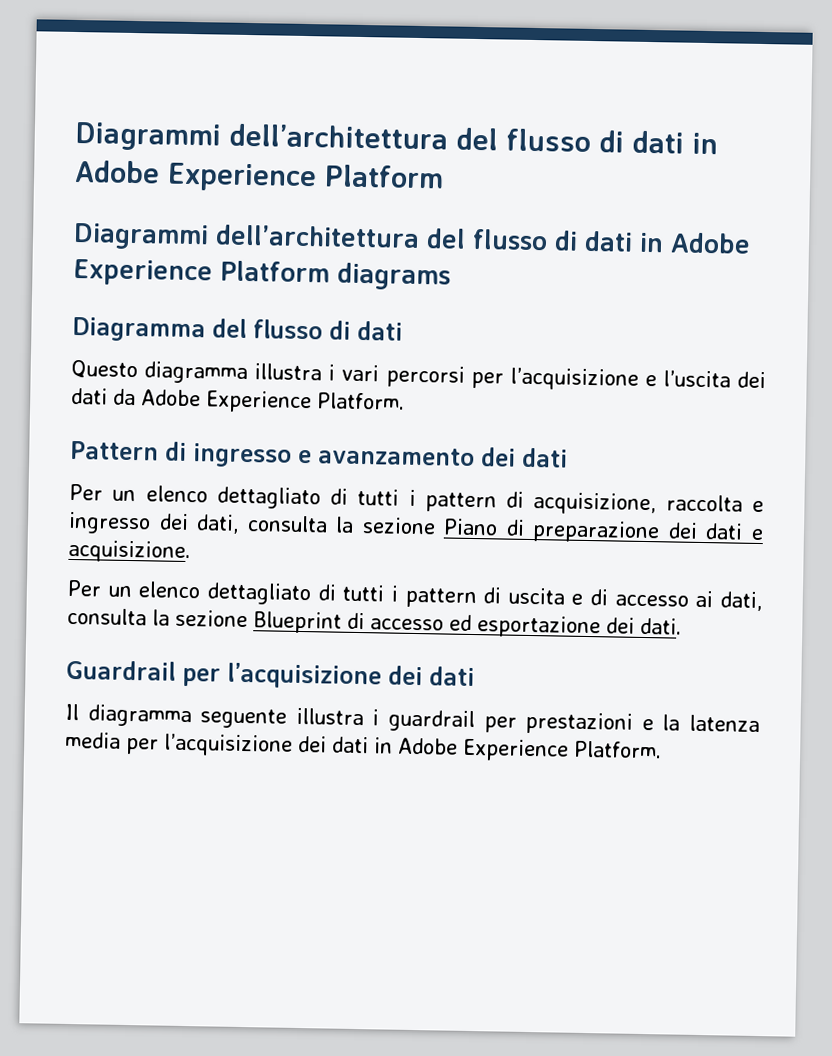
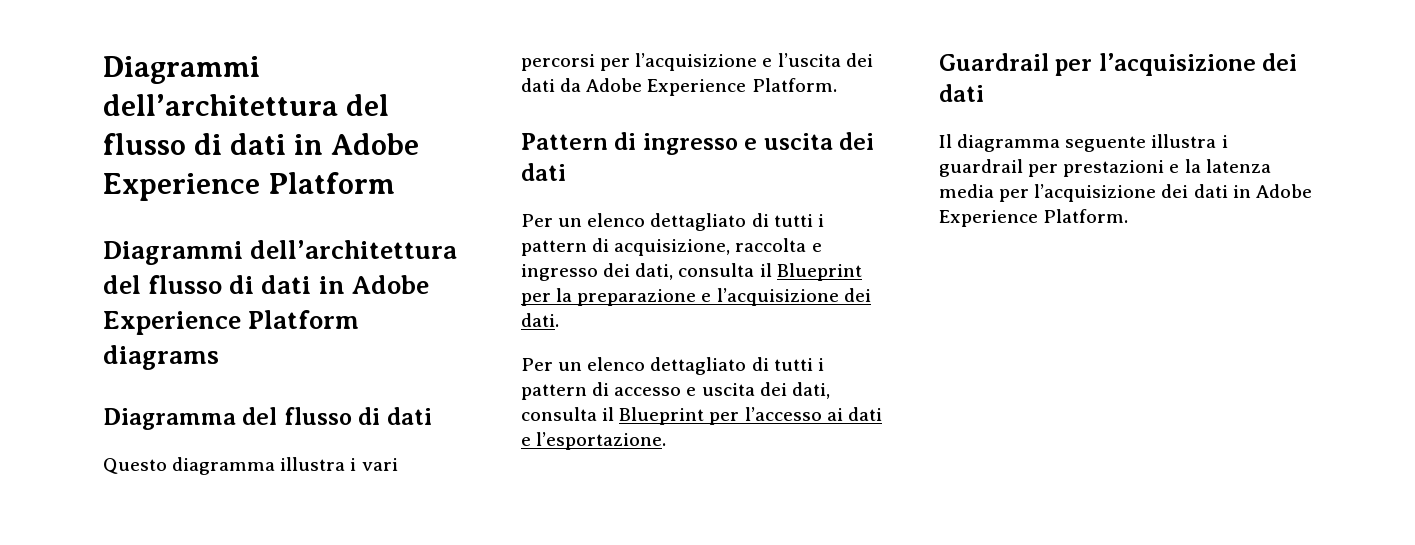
- Pattern di ingresso e avanzamento dei dati
+ Pattern di ingresso e uscita dei dati
- Per un elenco dettagliato di tutti i pattern di acquisizione, raccolta e ingresso dei dati, consulta la sezione Piano di preparazione dei dati e acquisizione.
- Per un elenco dettagliato di tutti i pattern di uscita e di accesso ai dati, consulta la sezione Blueprint di accesso ed esportazione dei dati.
+ Per un elenco dettagliato di tutti i pattern di acquisizione, raccolta e ingresso dei dati, consulta il Blueprint per la preparazione e l’acquisizione dei dati.
+ Per un elenco dettagliato di tutti i pattern di accesso e uscita dei dati, consulta il Blueprint per l’accesso ai dati e l’esportazione.

